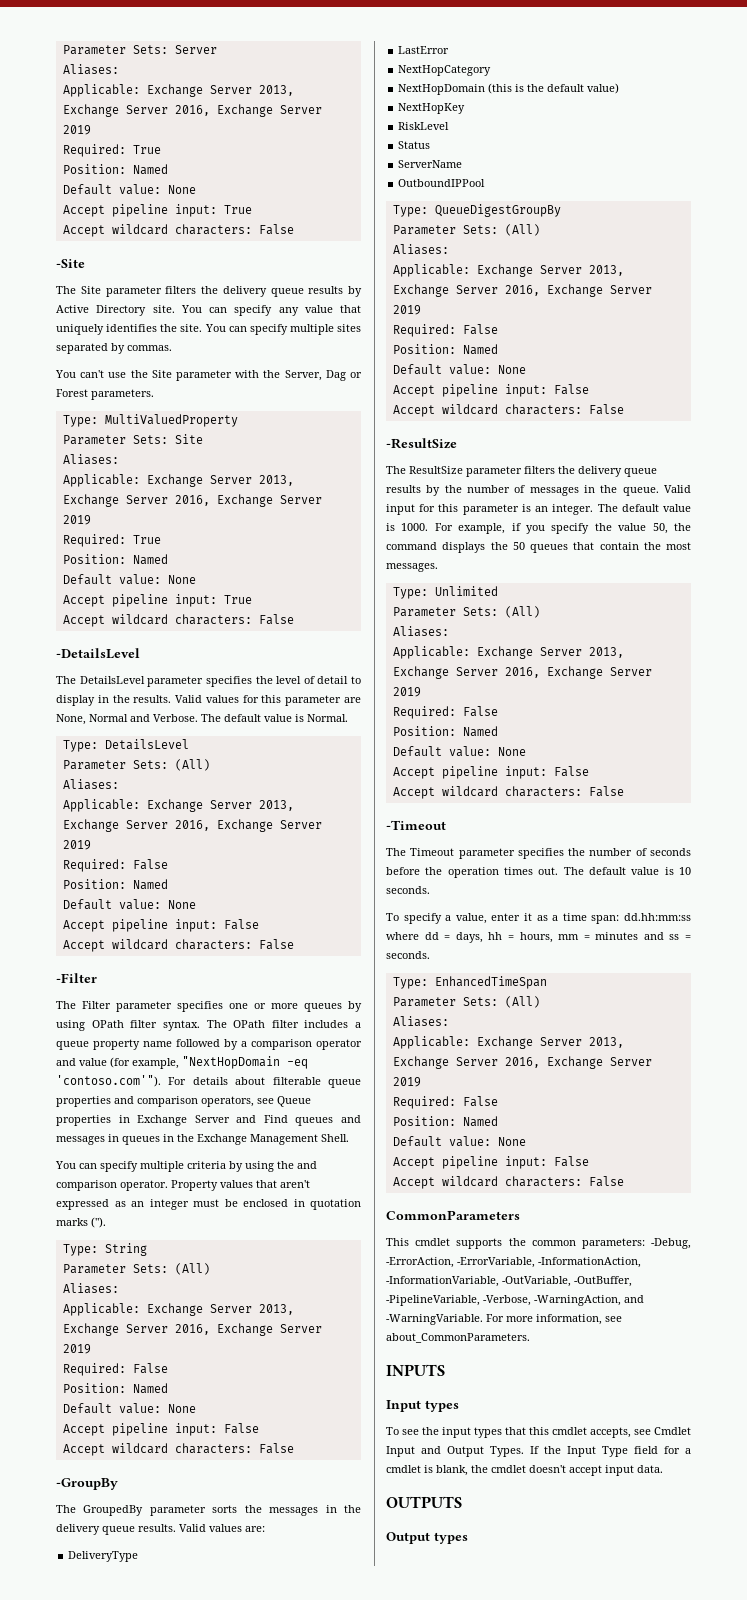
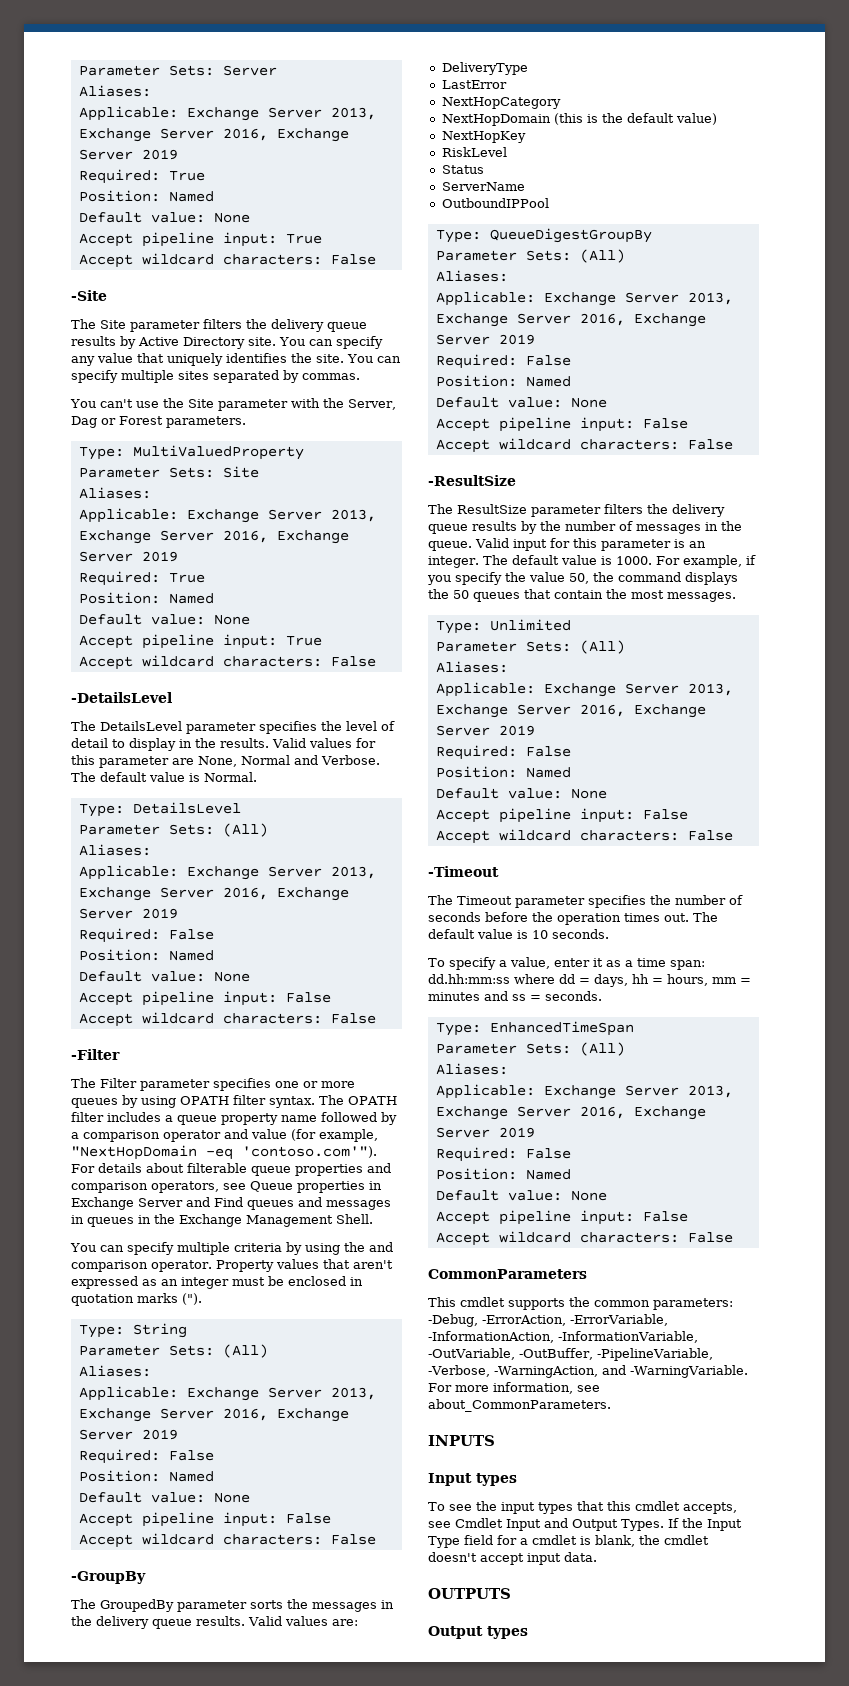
- The Filter parameter specifies one or more queues by using OPath filter syntax.
+ The Filter parameter specifies one or more queues by using OPATH filter syntax.
- The OPath filter includes a queue property name followed by a comparison operator and value (for example, "NextHopDomain -eq 'contoso.com'"). For details about filterable queue properties and comparison operators, see Queue properties in Exchange Server and Find queues and messages in queues in the Exchange Management Shell.
+ The OPATH filter includes a queue property name followed by a comparison operator and value (for example, "NextHopDomain -eq 'contoso.com'"). For details about filterable queue properties and comparison operators, see Queue properties in Exchange Server and Find queues and messages in queues in the Exchange Management Shell.

